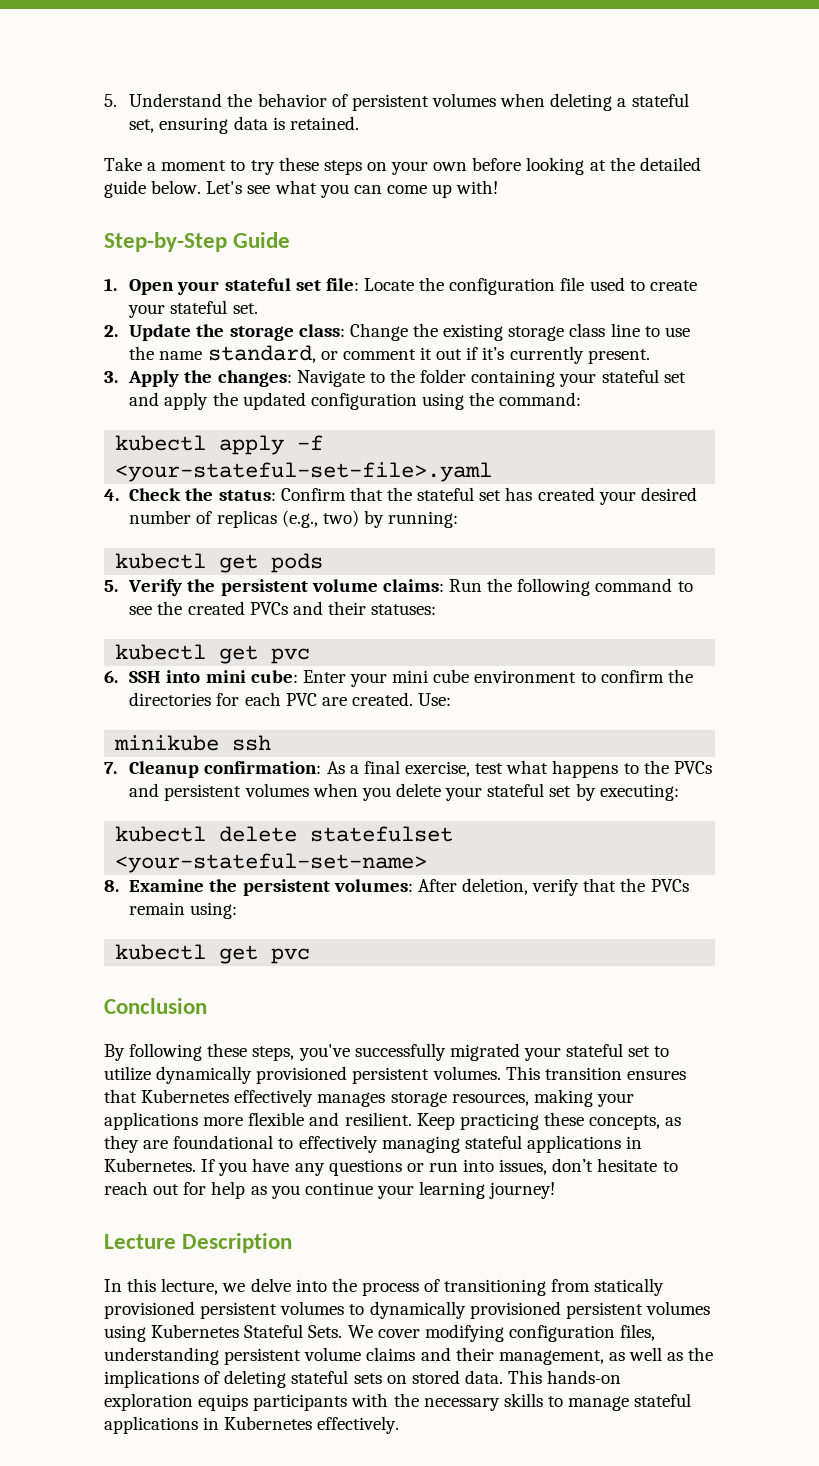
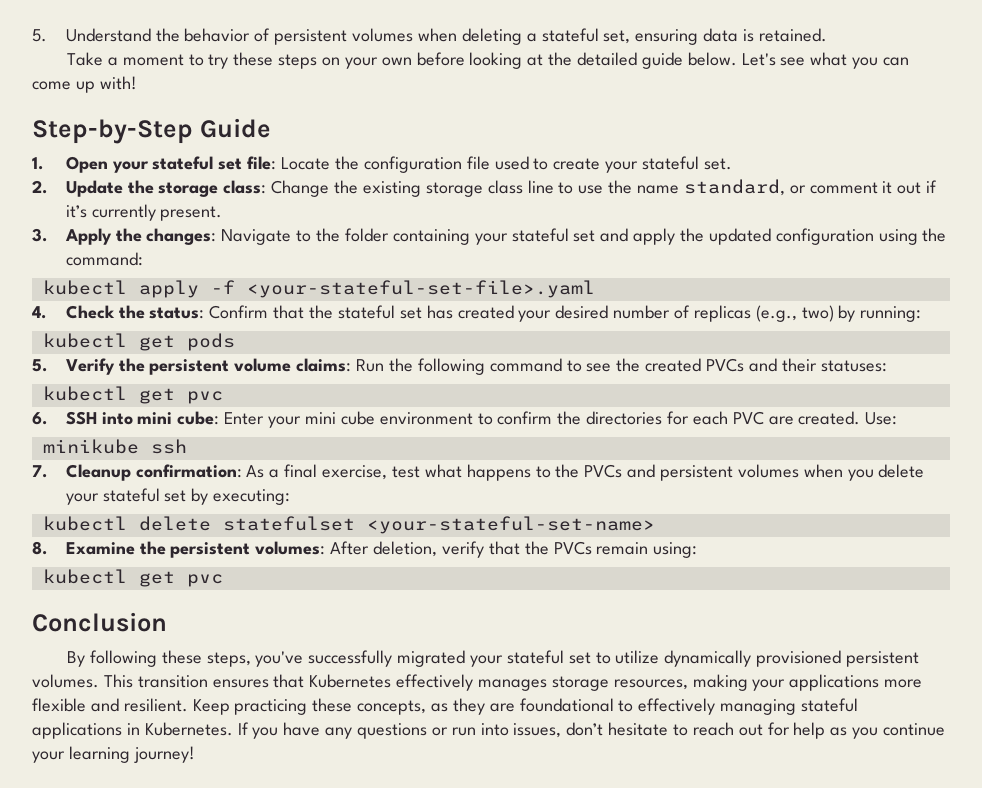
- Lecture Description
- In this lecture, we delve into the process of transitioning from statically provisioned persistent volumes to dynamically provisioned persistent volumes using Kubernetes Stateful Sets. We cover modifying configuration files, understanding persistent volume claims and their management, as well as the implications of deleting stateful sets on stored data. This hands-on exploration equips participants with the necessary skills to manage stateful applications in Kubernetes effectively.

